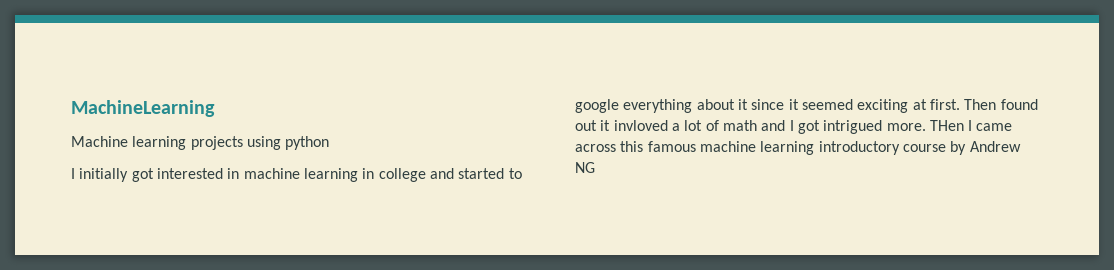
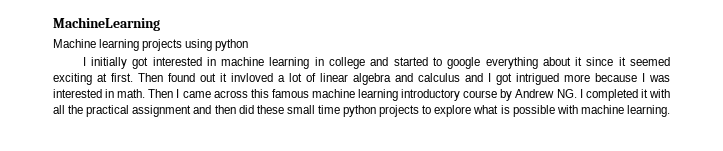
- Then found out it invloved a lot of math and I got intrigued more. THen I came across this famous machine learning introductory course by Andrew NG
+ Then found out it invloved a lot of linear algebra and calculus and I got intrigued more because I was interested in math. Then I came across this famous machine learning introductory course by Andrew NG. I completed it with all the practical assignment and then did these small time python projects to explore what is possible with machine learning.

